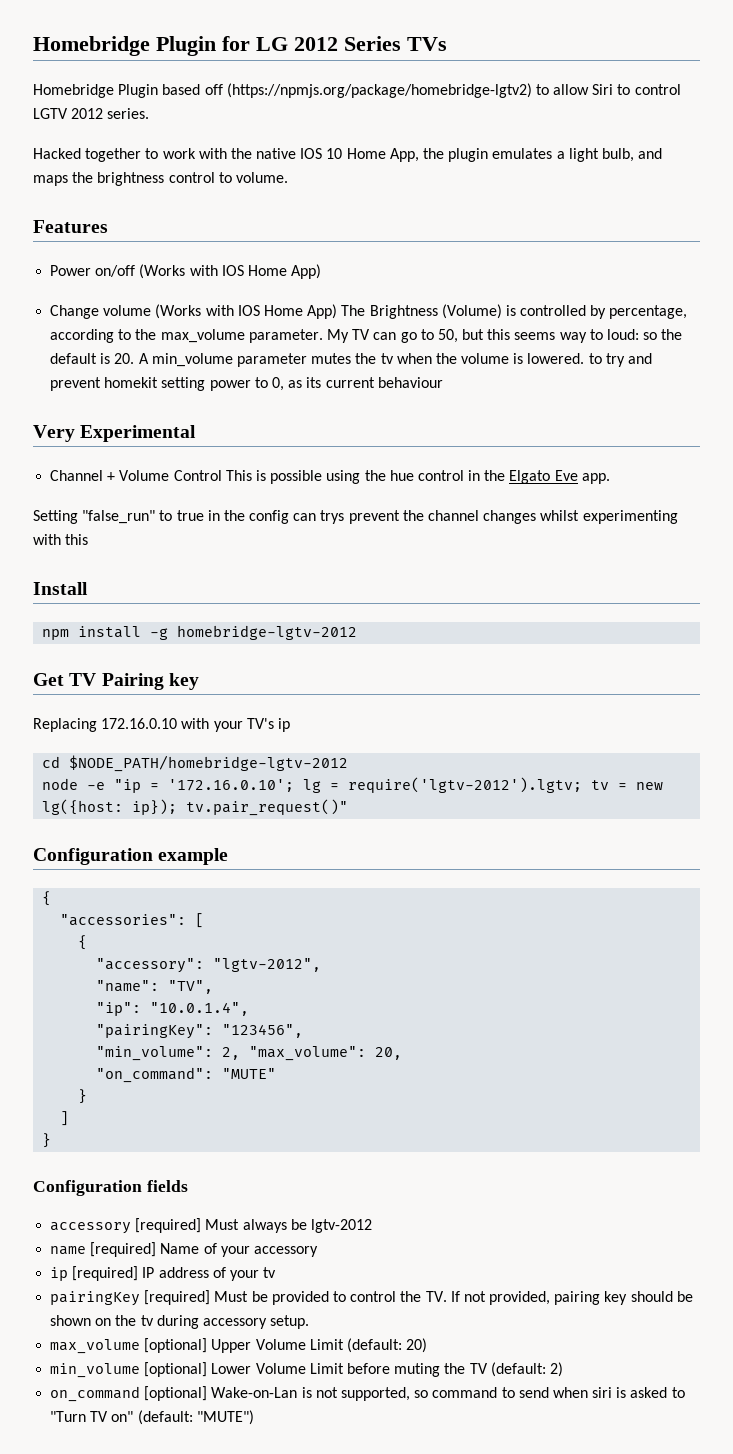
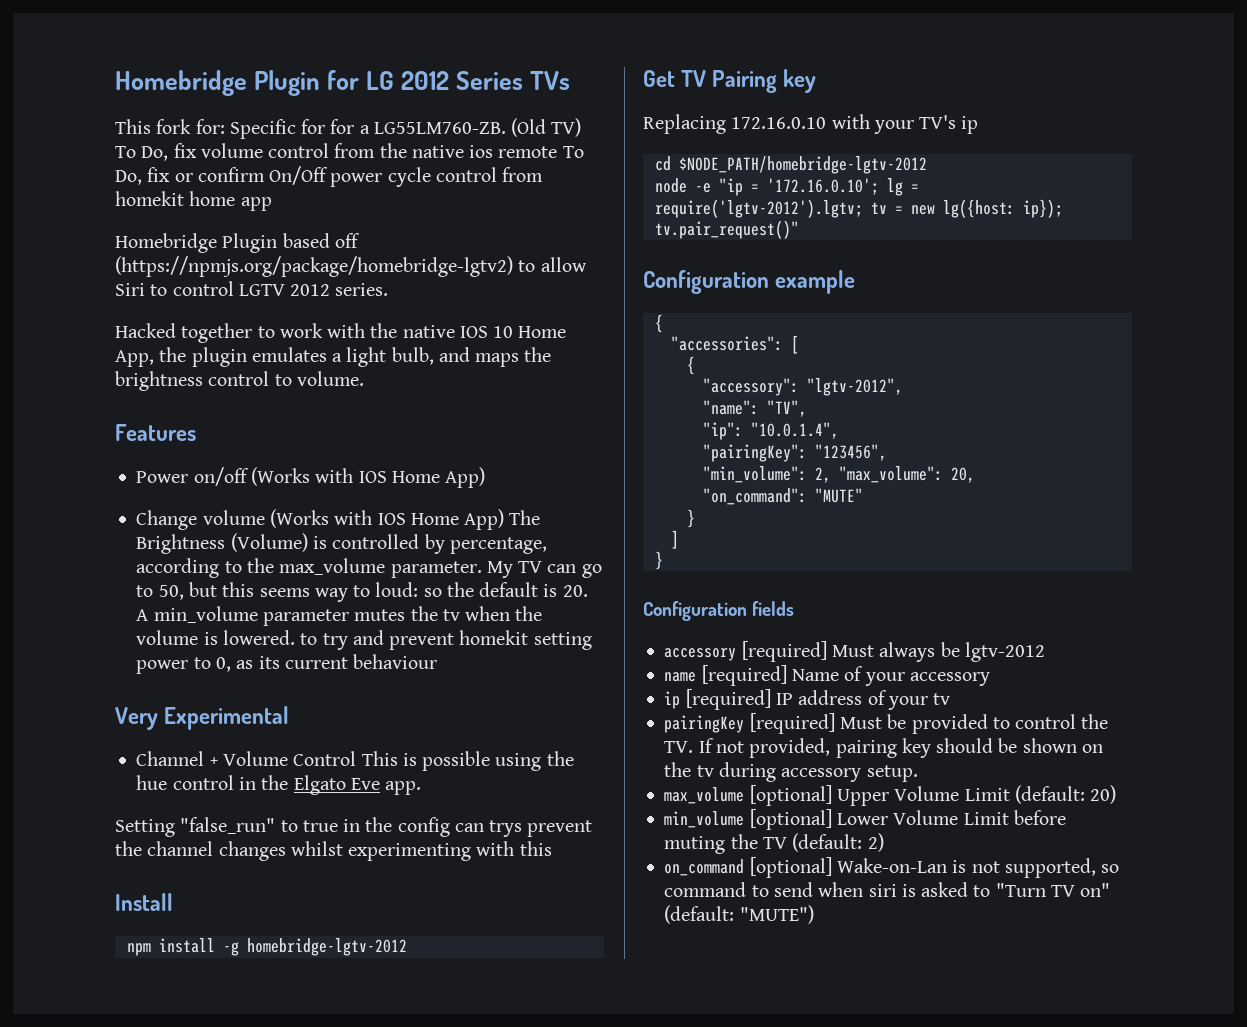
+ This fork for: Specific for for a LG55LM760-ZB. (Old TV) To Do, fix volume control from the native ios remote To Do, fix or confirm On/Off power cycle control from homekit home app

